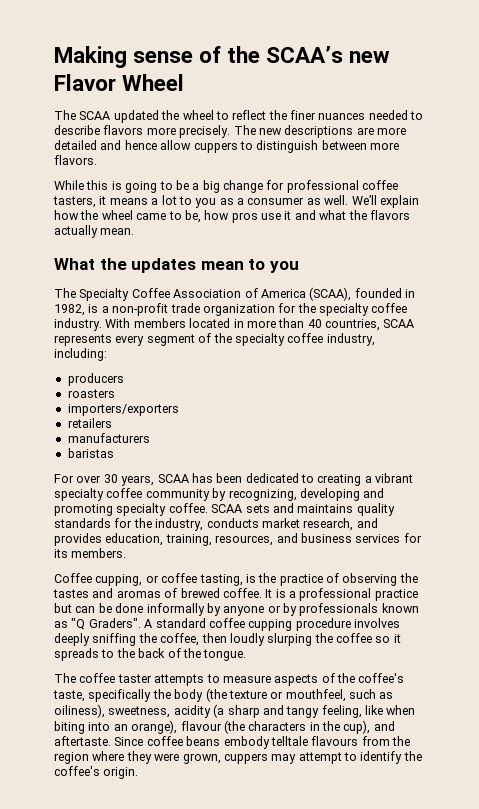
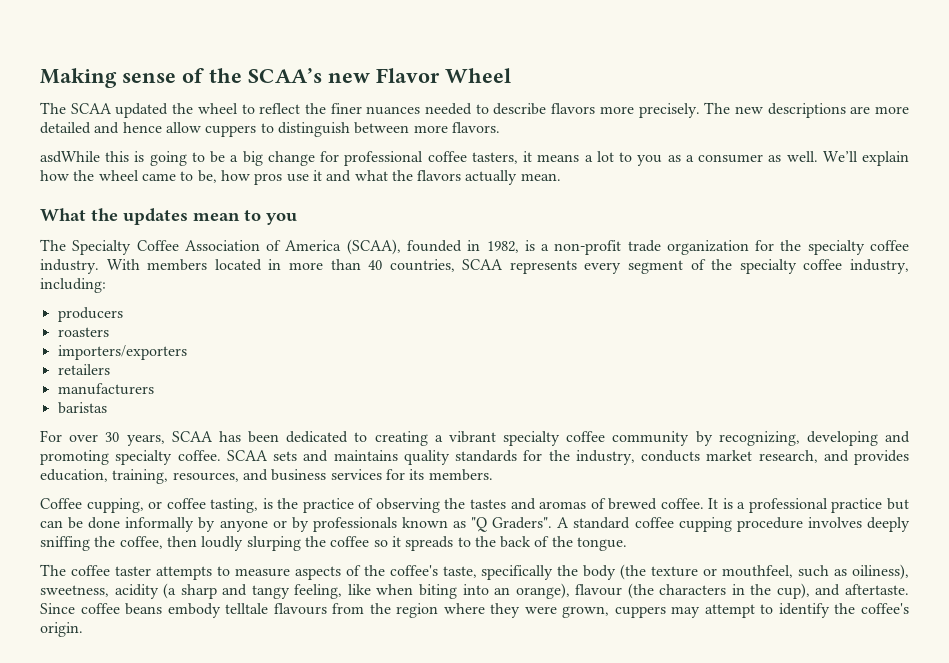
- While this is going to be a big change for professional coffee tasters, it means a lot to you as a consumer as well.
+ asdWhile this is going to be a big change for professional coffee tasters, it means a lot to you as a consumer as well.

